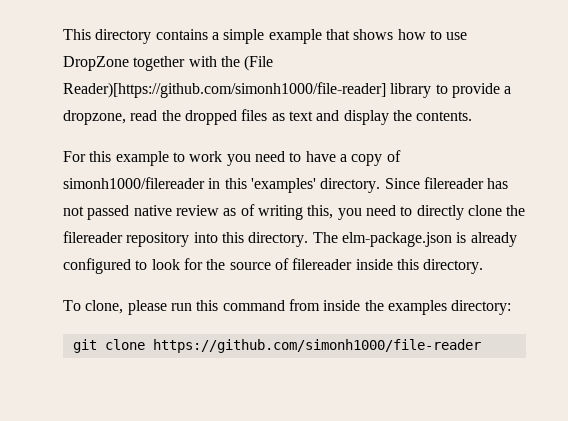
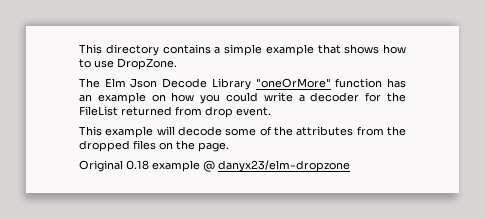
- This directory contains a simple example that shows how to use DropZone together with the (File Reader)[https://github.com/simonh1000/file-reader] library to provide a dropzone, read the dropped files as text and display the contents.
- For this example to work you need to have a copy of simonh1000/filereader in this 'examples' directory. Since filereader has not passed native review as of writing this, you need to directly clone the filereader repository into this directory. The elm-package.json is already configured to look for the source of filereader inside this directory.
- To clone, please run this command from inside the examples directory:
- git clone https://github.com/simonh1000/file-reader
+ This directory contains a simple example that shows how to use DropZone.
+ The Elm Json Decode Library "oneOrMore" function has an example on how you could write a decoder for the FileList returned from drop event.
+ This example will decode some of the attributes from the dropped files on the page.
+ Original 0.18 example @ danyx23/elm-dropzone

